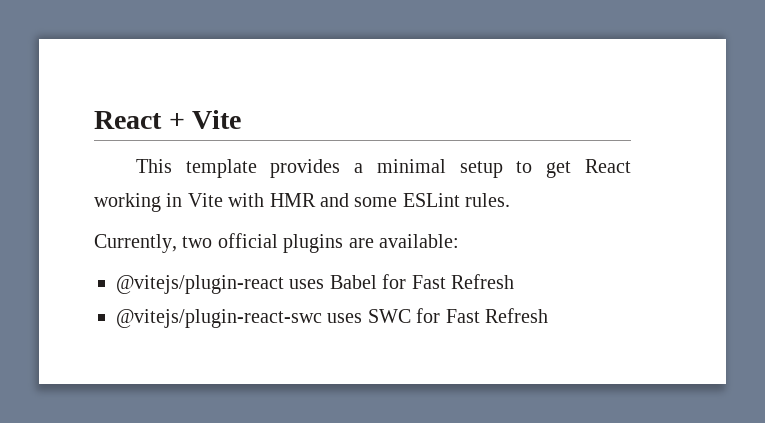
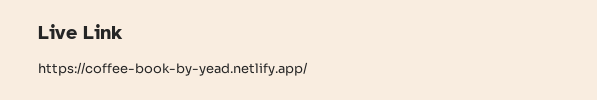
- React + Vite
- This template provides a minimal setup to get React working in Vite with HMR and some ESLint rules.
- Currently, two official plugins are available:
- @vitejs/plugin-react uses Babel for Fast Refresh
- @vitejs/plugin-react-swc uses SWC for Fast Refresh
+ Live Link
+ https://coffee-book-by-yead.netlify.app/

